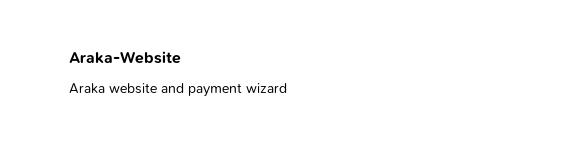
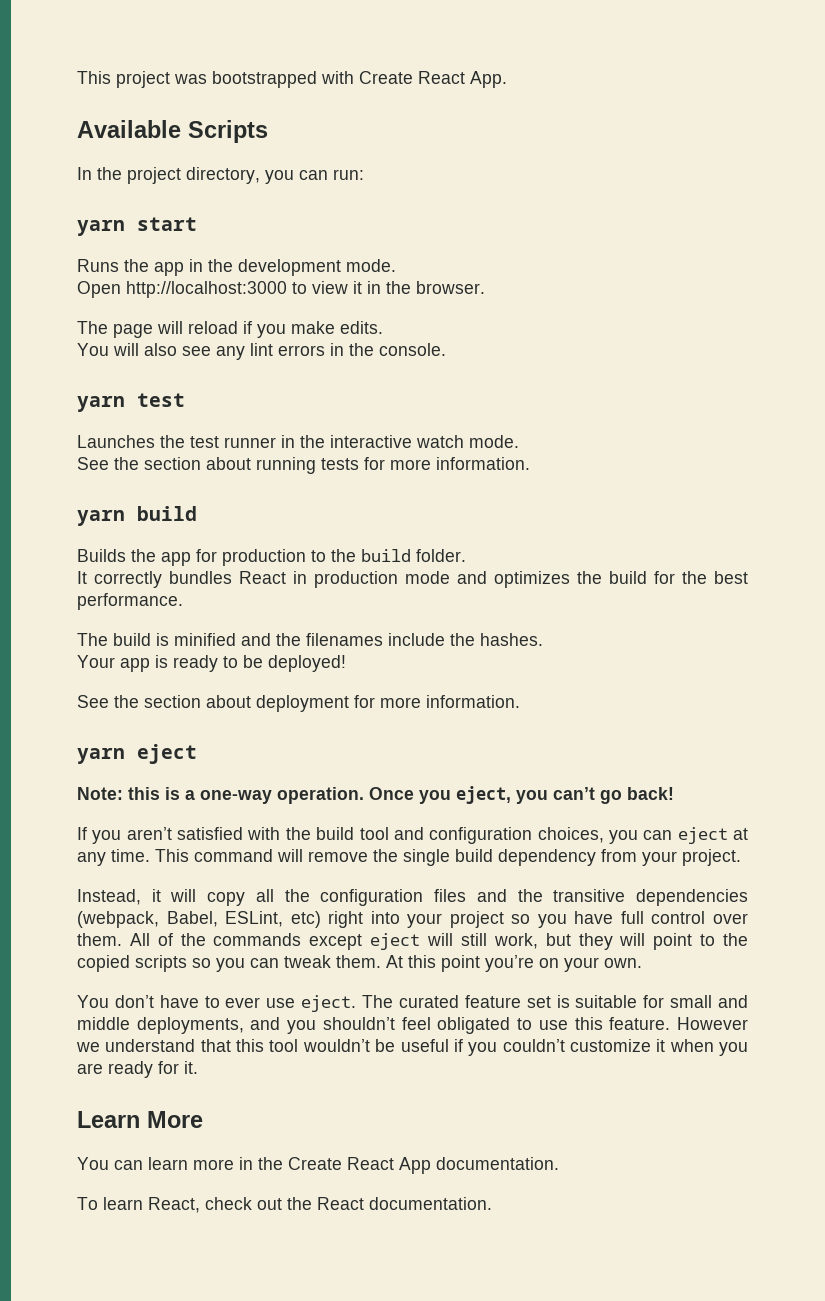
- Araka-Website
- Araka website and payment wizard
+ This project was bootstrapped with Create React App.
+ Available Scripts
+ In the project directory, you can run:
+ yarn start
+ Runs the app in the development mode.
+ Open http://localhost:3000 to view it in the browser.
+ The page will reload if you make edits.
+ You will also see any lint errors in the console.
+ yarn test
+ Launches the test runner in the interactive watch mode.
+ See the section about running tests for more information.
+ yarn build
+ Builds the app for production to the build folder.
+ It correctly bundles React in production mode and optimizes the build for the best performance.
+ The build is minified and the filenames include the hashes.
+ Your app is ready to be deployed!
+ See the section about deployment for more information.
+ yarn eject
+ Note: this is a one-way operation. Once you eject, you can’t go back!
+ If you aren’t satisfied with the build tool and configuration choices, you can eject at any time. This command will remove the single build dependency from your project.
+ Instead, it will copy all the configuration files and the transitive dependencies (webpack, Babel, ESLint, etc) right into your project so you have full control over them. All of the commands except eject will still work, but they will point to the copied scripts so you can tweak them. At this point you’re on your own.
+ You don’t have to ever use eject. The curated feature set is suitable for small and middle deployments, and you shouldn’t feel obligated to use this feature. However we understand that this tool wouldn’t be useful if you couldn’t customize it when you are ready for it.
+ Learn More
+ You can learn more in the Create React App documentation.
+ To learn React, check out the React documentation.

